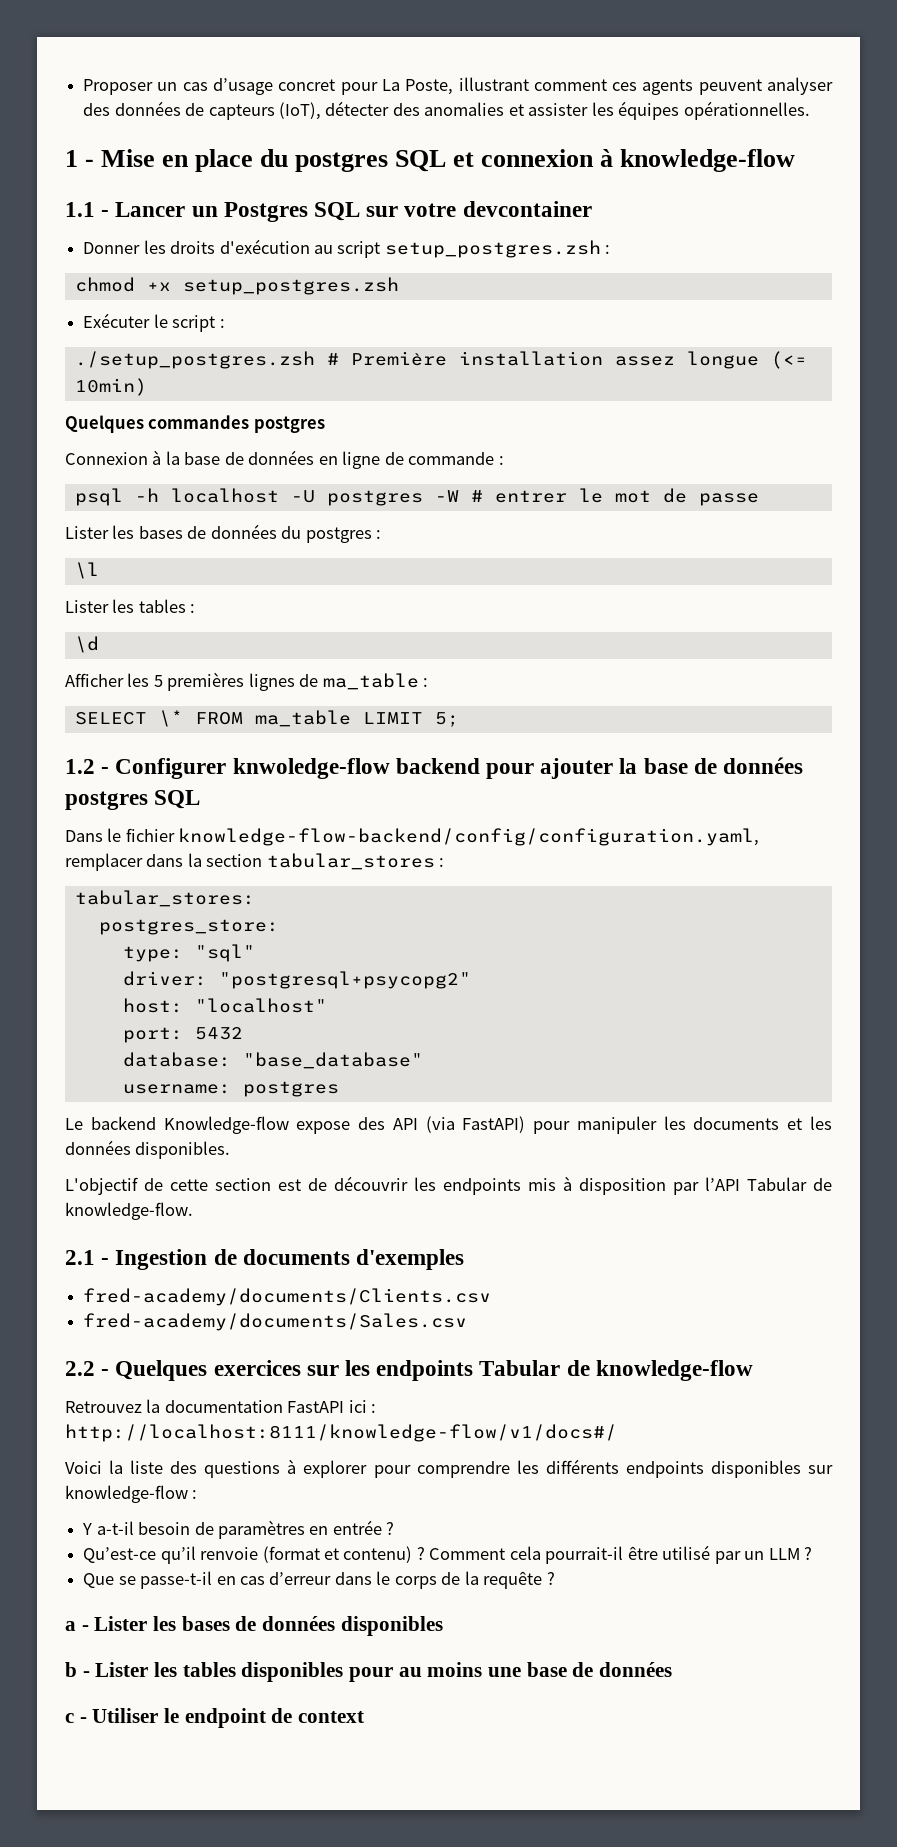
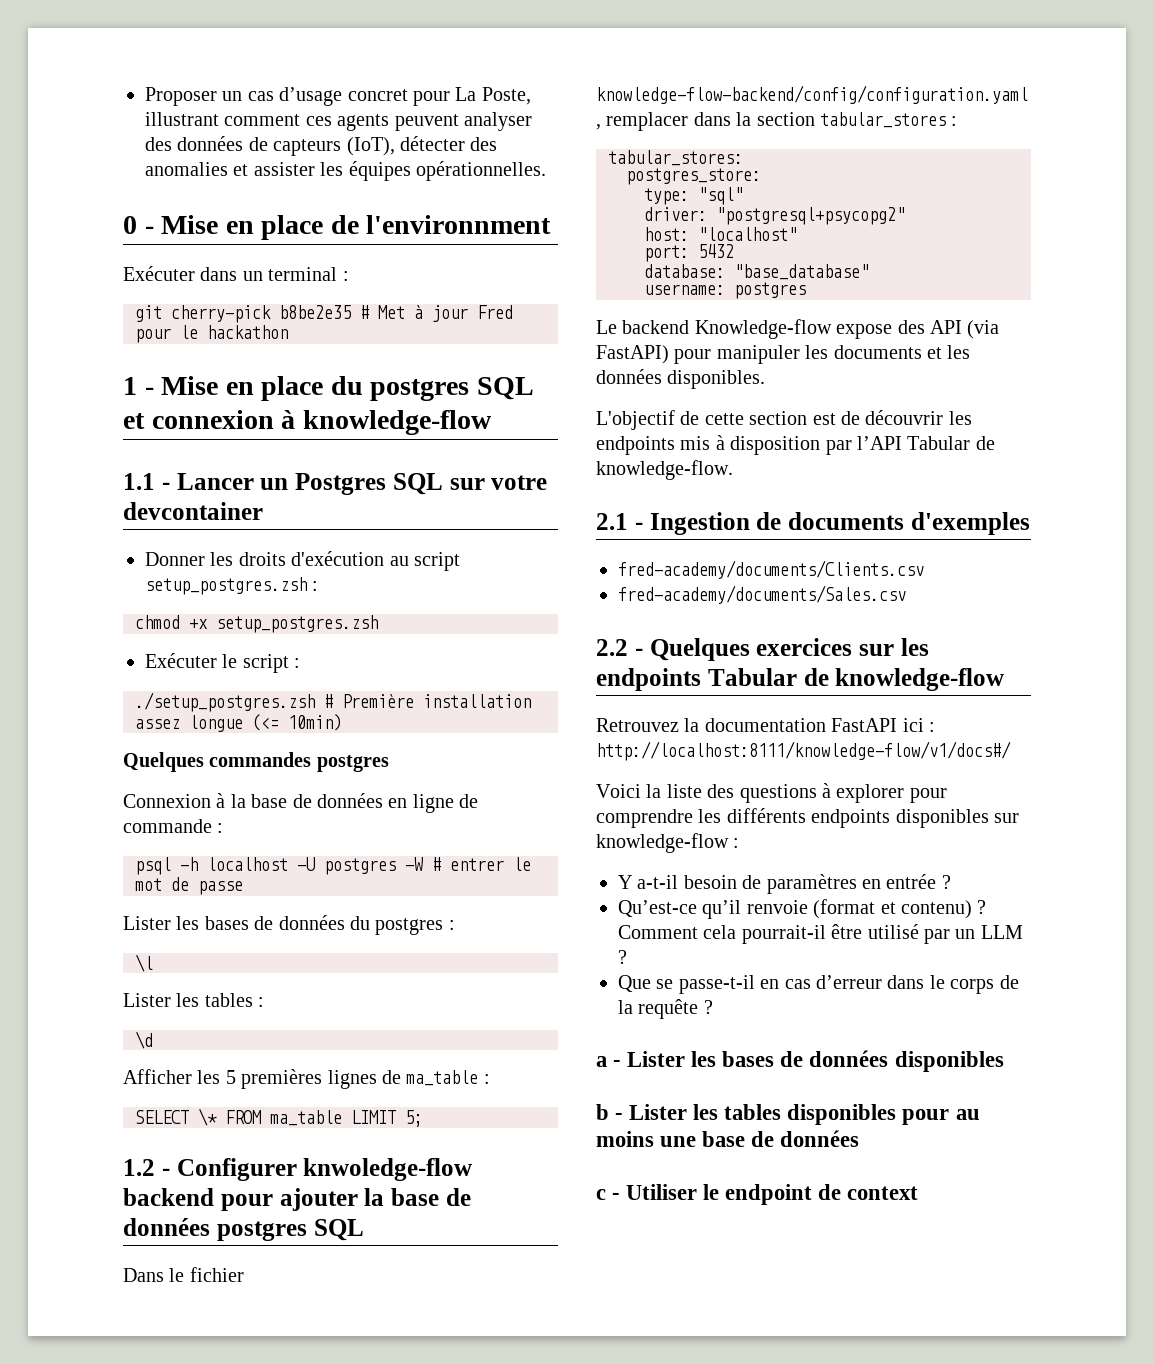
+ 0 - Mise en place de l'environnment
+ Exécuter dans un terminal :
+ git cherry-pick b8be2e35 # Met à jour Fred pour le hackathon

